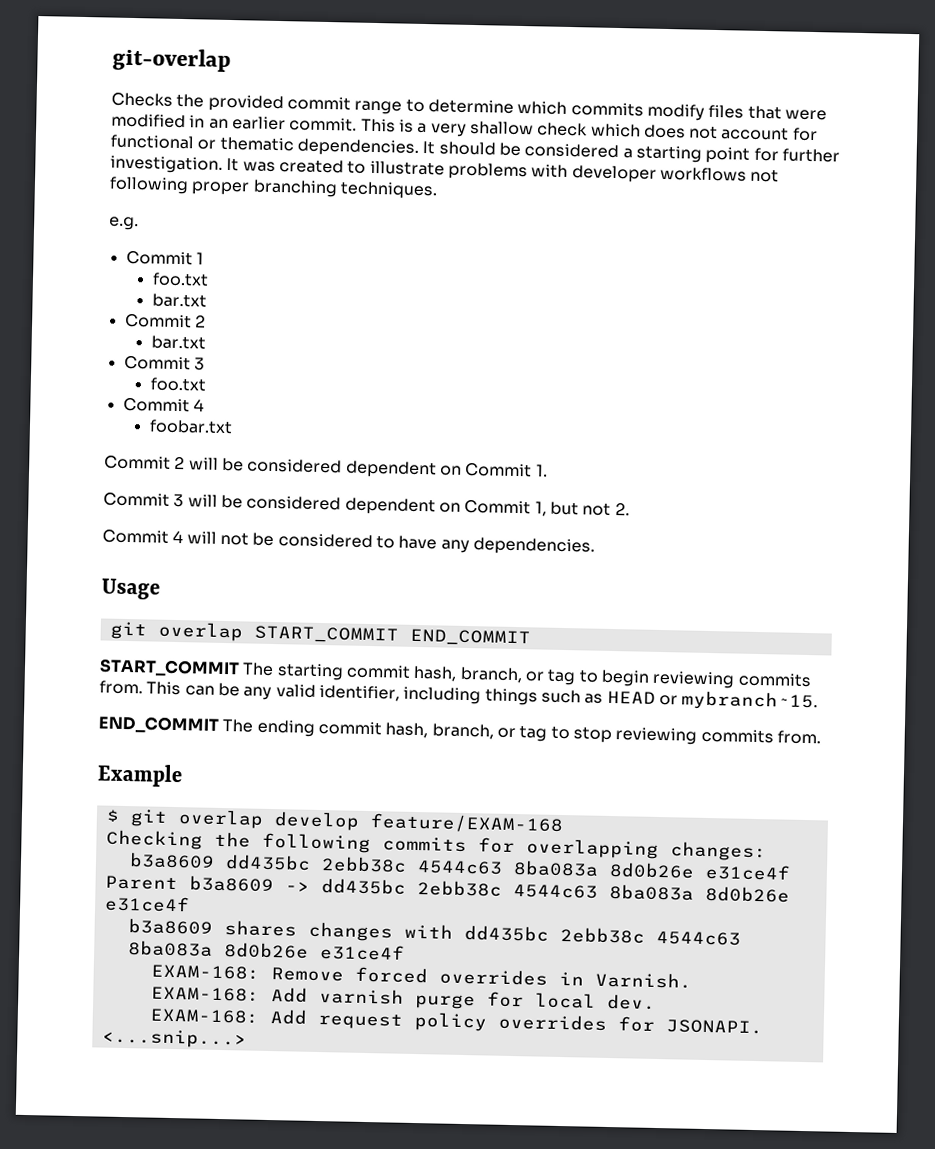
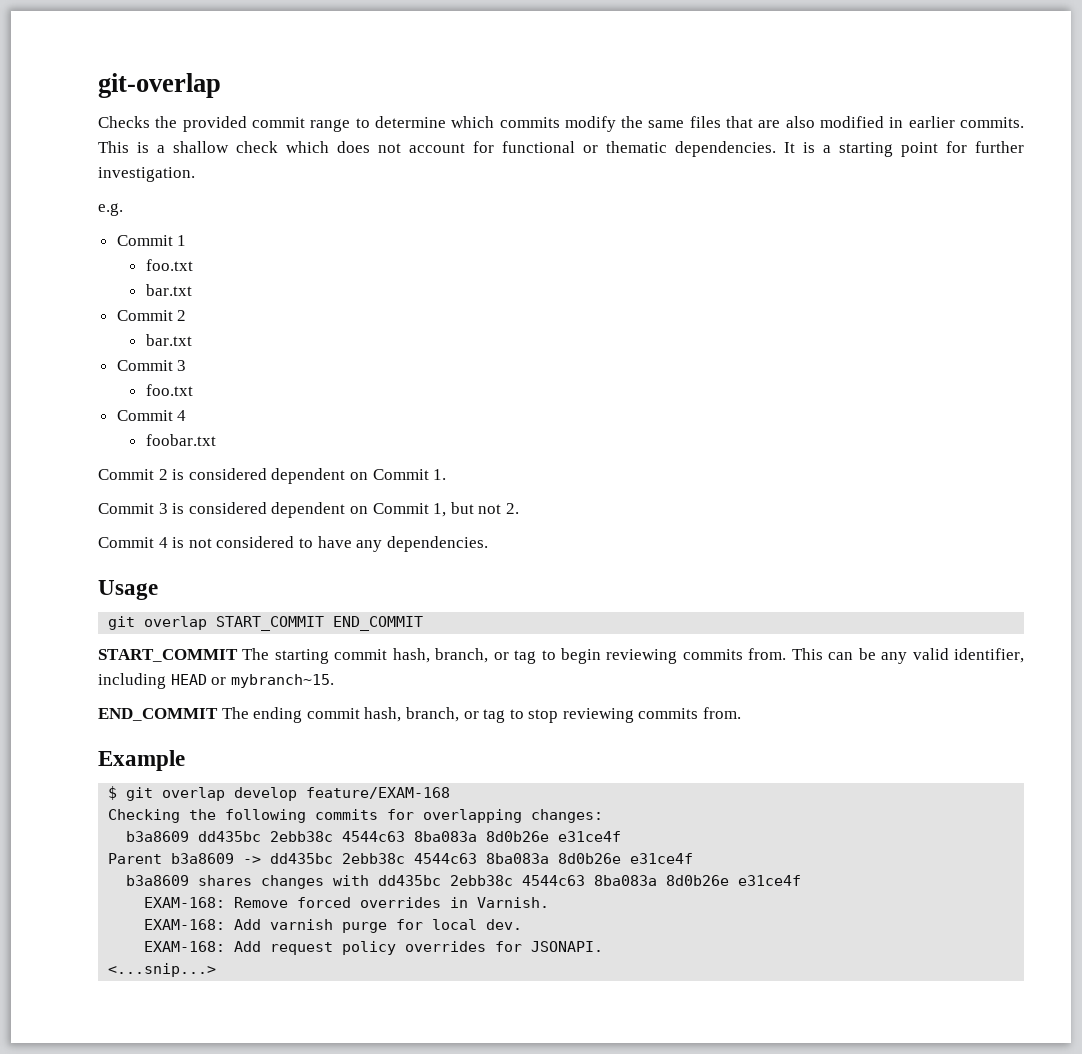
- Checks the provided commit range to determine which commits modify files that were modified in an earlier commit.
+ Checks the provided commit range to determine which commits modify the same files that are also modified in earlier commits.
- This is a very shallow check which does not account for functional or thematic dependencies.
+ This is a shallow check which does not account for functional or thematic dependencies.
- It should be considered a starting point for further investigation. It was created to illustrate problems with developer workflows not following proper branching techniques.
+ It is a starting point for further investigation.
- Commit 2 will be considered dependent on Commit 1.
+ Commit 2 is considered dependent on Commit 1.
- Commit 3 will be considered dependent on Commit 1, but not 2.
+ Commit 3 is considered dependent on Commit 1, but not 2.
- Commit 4 will not be considered to have any dependencies.
+ Commit 4 is not considered to have any dependencies.
- This can be any valid identifier, including things such as HEAD or mybranch~15.
+ This can be any valid identifier, including HEAD or mybranch~15.

